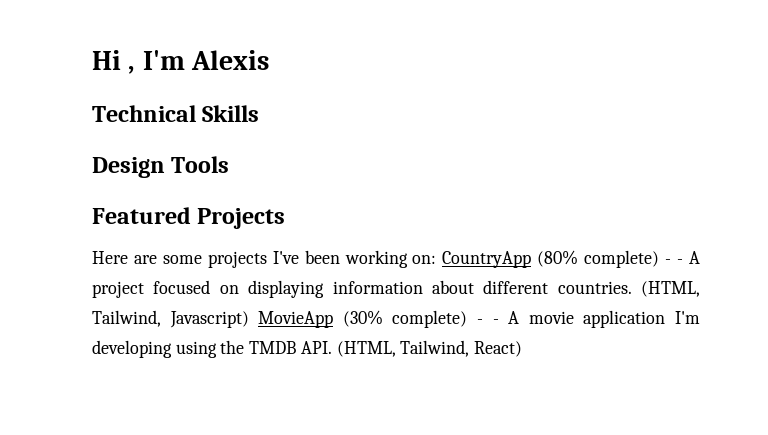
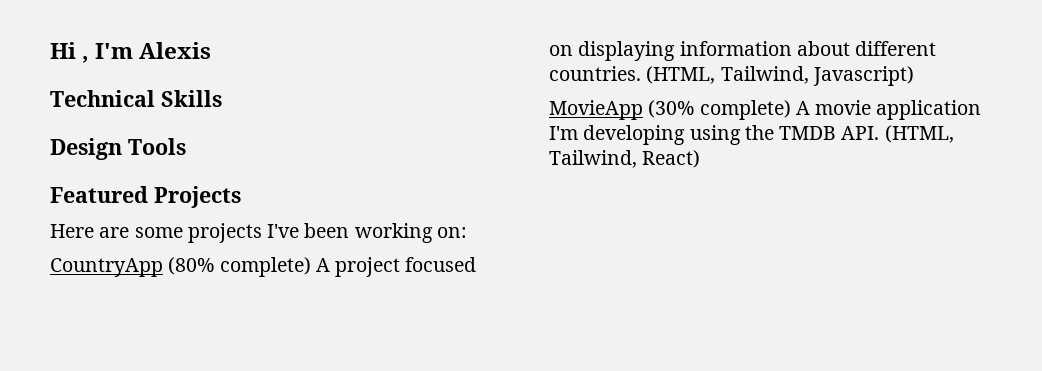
- Here are some projects I've been working on: CountryApp (80% complete) - - A project focused on displaying information about different countries.
+ Here are some projects I've been working on:
+ CountryApp (80% complete) A project focused on displaying information about different countries.
- (HTML, Tailwind, Javascript) MovieApp (30% complete) - - A movie application I'm developing using the TMDB API. (HTML, Tailwind, React)
+ (HTML, Tailwind, Javascript)
+ MovieApp (30% complete) A movie application I'm developing using the TMDB API. (HTML, Tailwind, React)

